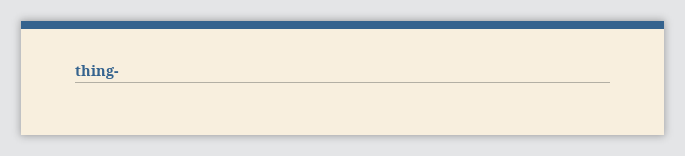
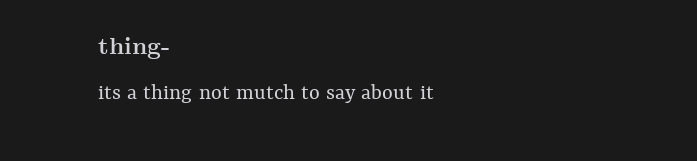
+ its a thing not mutch to say about it

